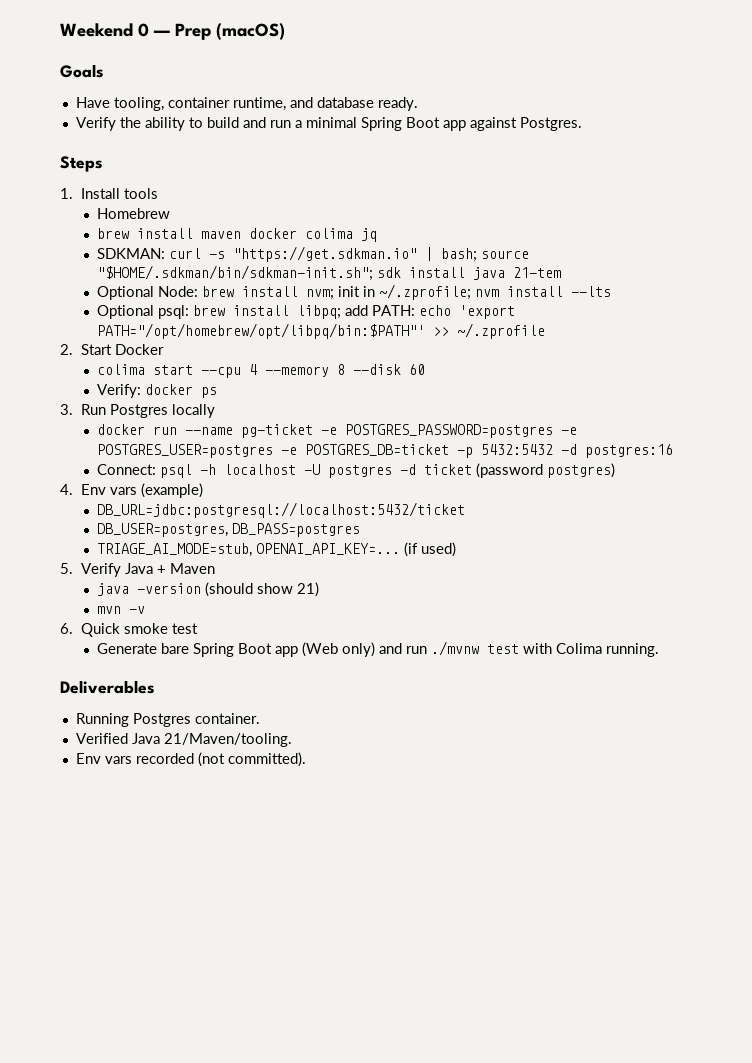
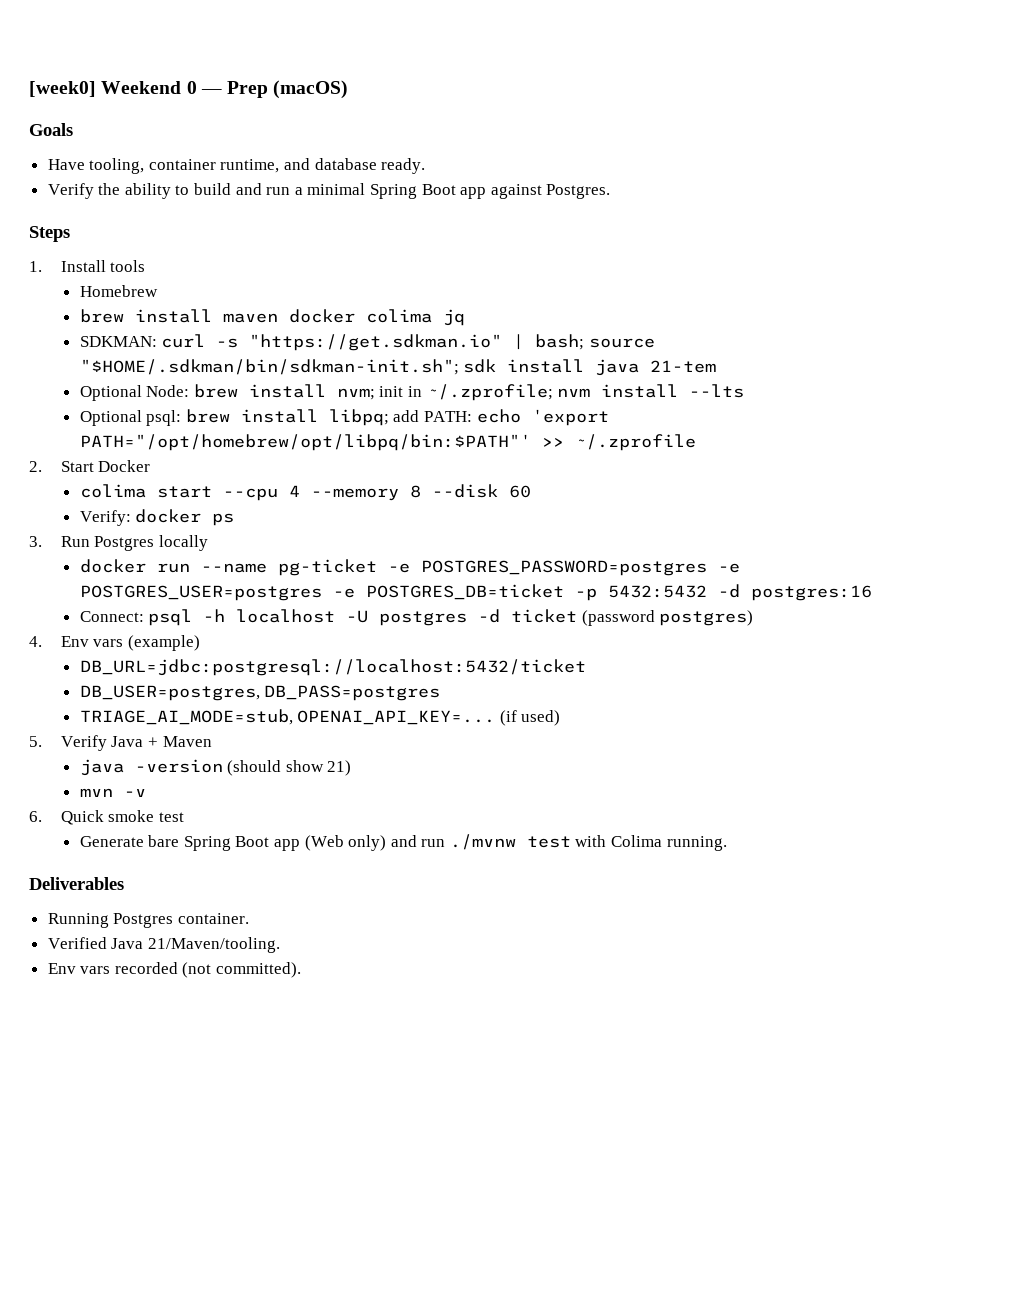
- Weekend 0 — Prep (macOS)
+ [week0] Weekend 0 — Prep (macOS)

